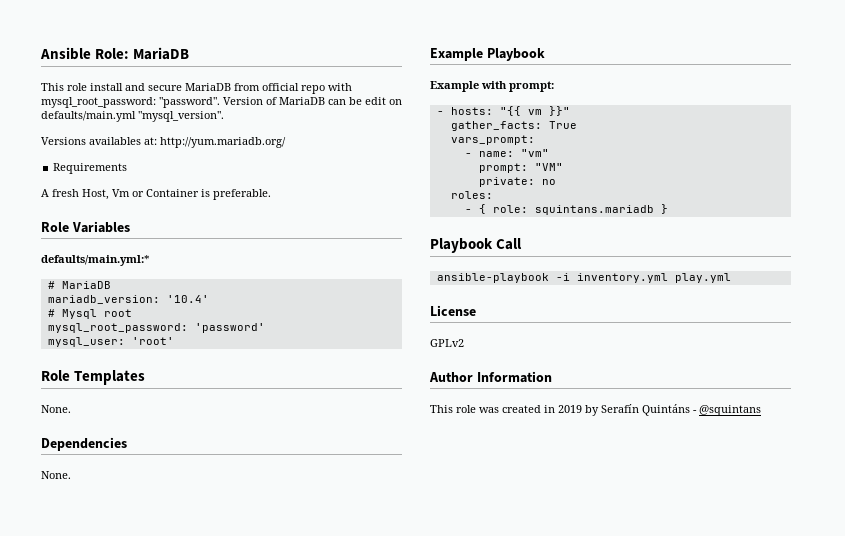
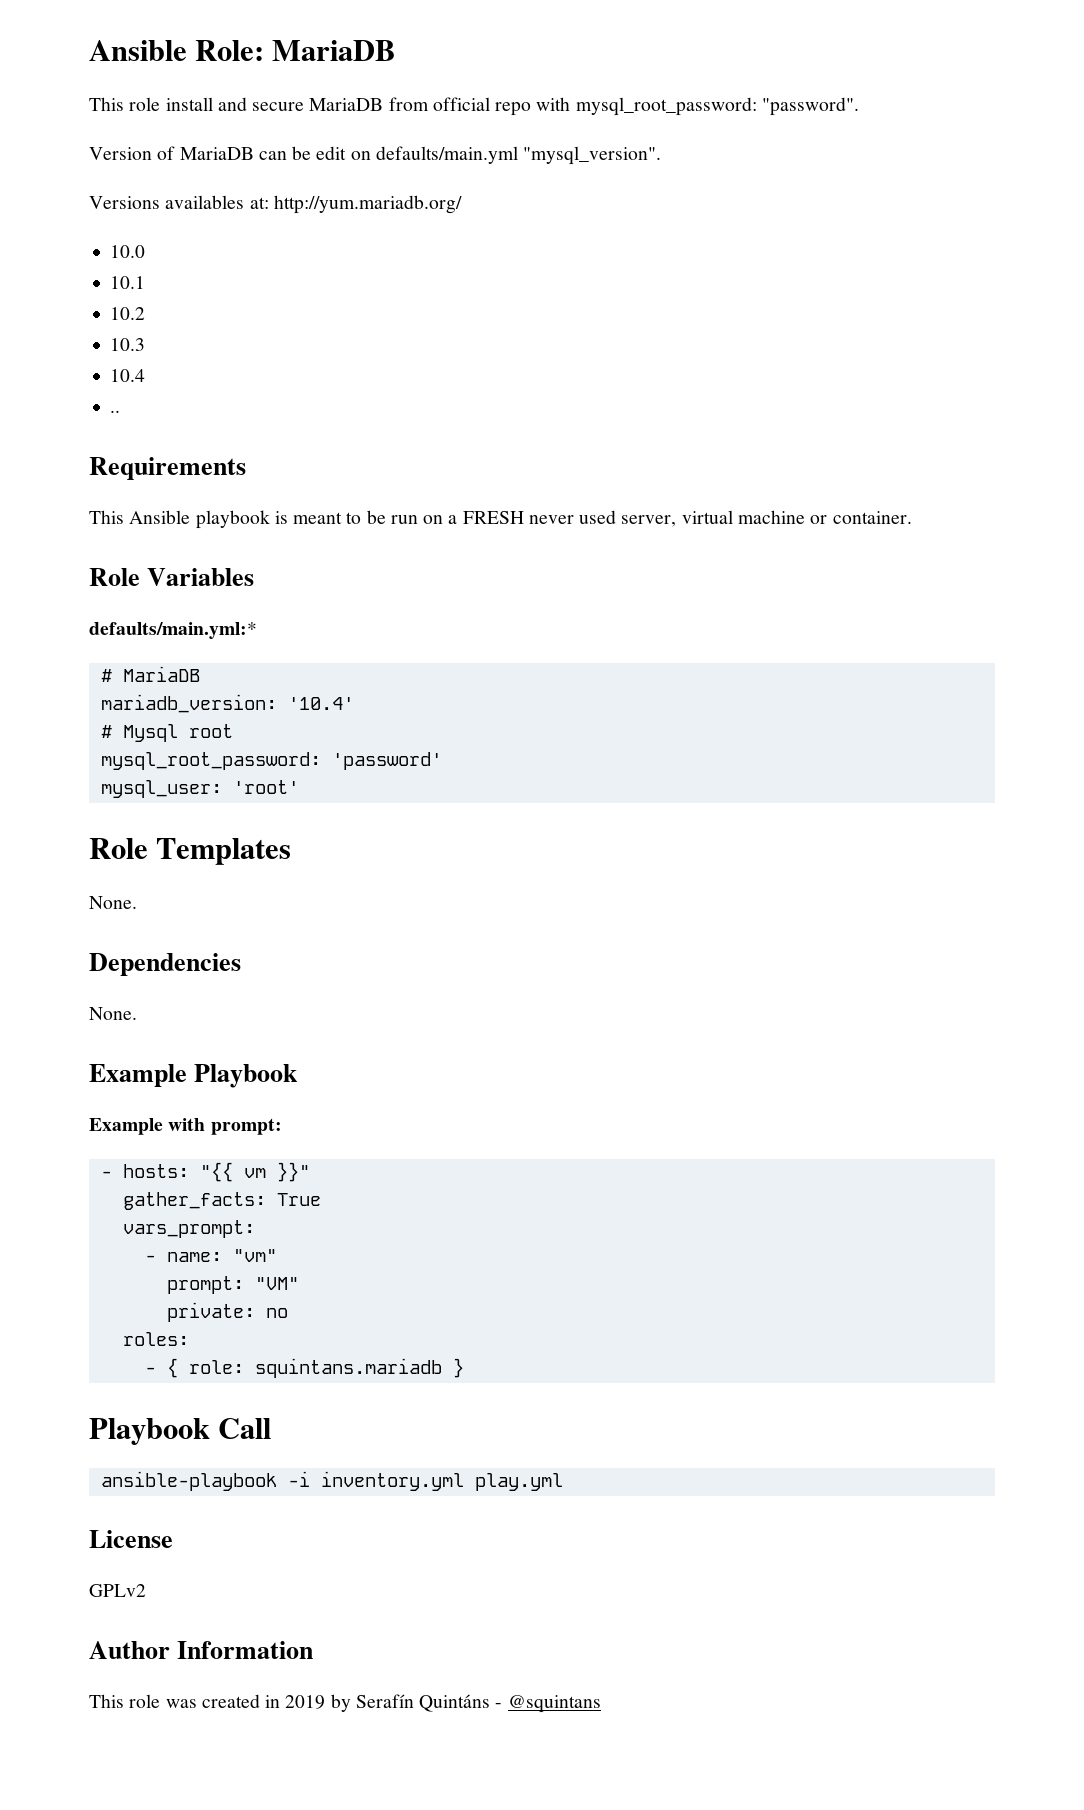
- This role install and secure MariaDB from official repo with mysql_root_password: "password". Version of MariaDB can be edit on defaults/main.yml "mysql_version".
+ This role install and secure MariaDB from official repo with mysql_root_password: "password".
+ Version of MariaDB can be edit on defaults/main.yml "mysql_version".
+ 10.0
+ 10.1
+ 10.2
+ 10.3
+ 10.4
+ ..
  Requirements
- A fresh Host, Vm or Container is preferable.
+ This Ansible playbook is meant to be run on a FRESH never used server, virtual machine or container.

